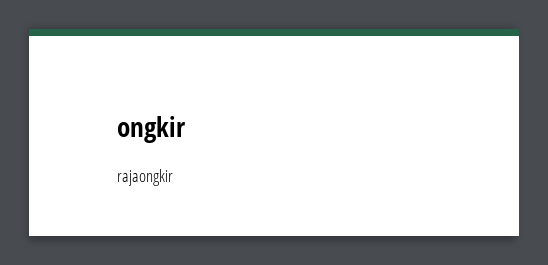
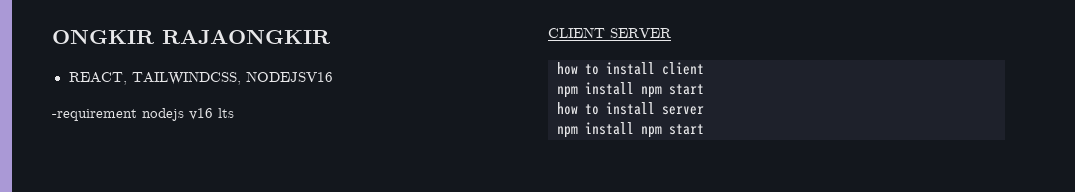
- ongkir
- rajaongkir
+ ONGKIR RAJAONGKIR
+ REACT, TAILWINDCSS, NODEJSV16
+ -requirement nodejs v16 lts
+ CLIENT SERVER
+ how to install client
+ npm install npm start
+ how to install server
+ npm install npm start

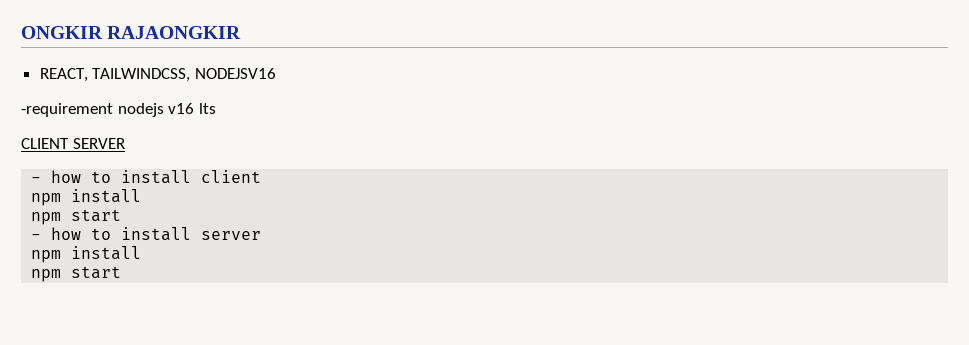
- how to install client
- npm install npm start
+ - how to install client
+ npm install
+ npm start
- how to install server
- npm install npm start
+ - how to install server
+ npm install
+ npm start

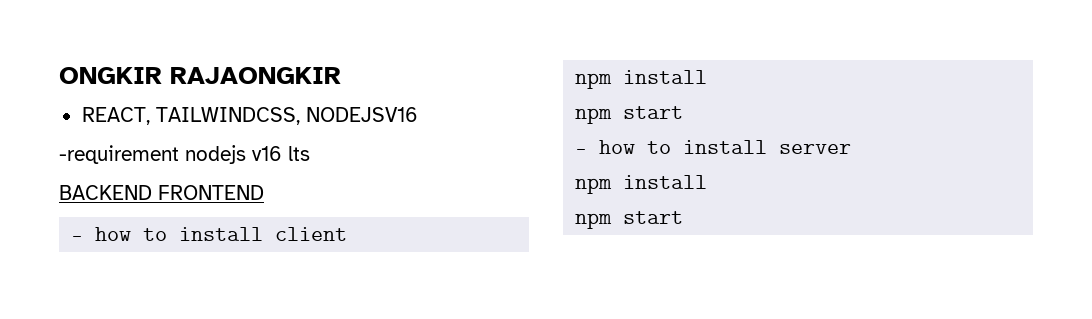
- CLIENT SERVER
+ BACKEND FRONTEND

